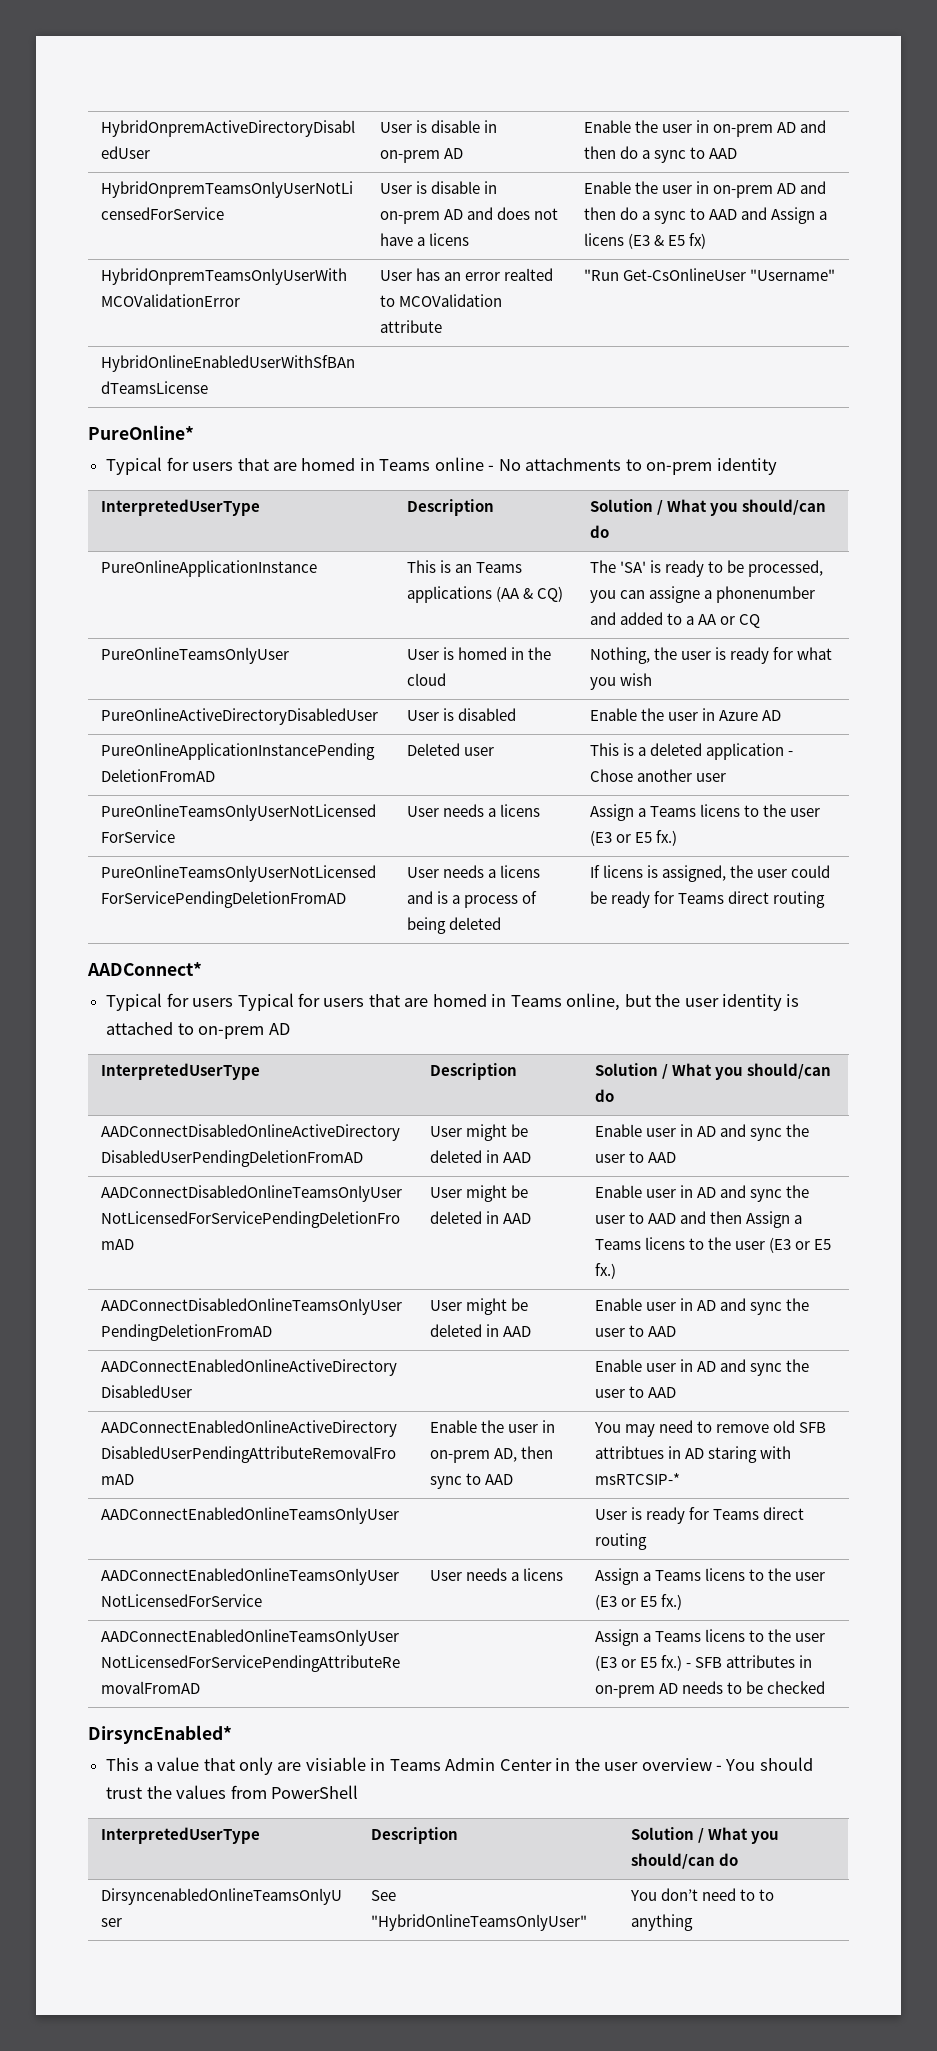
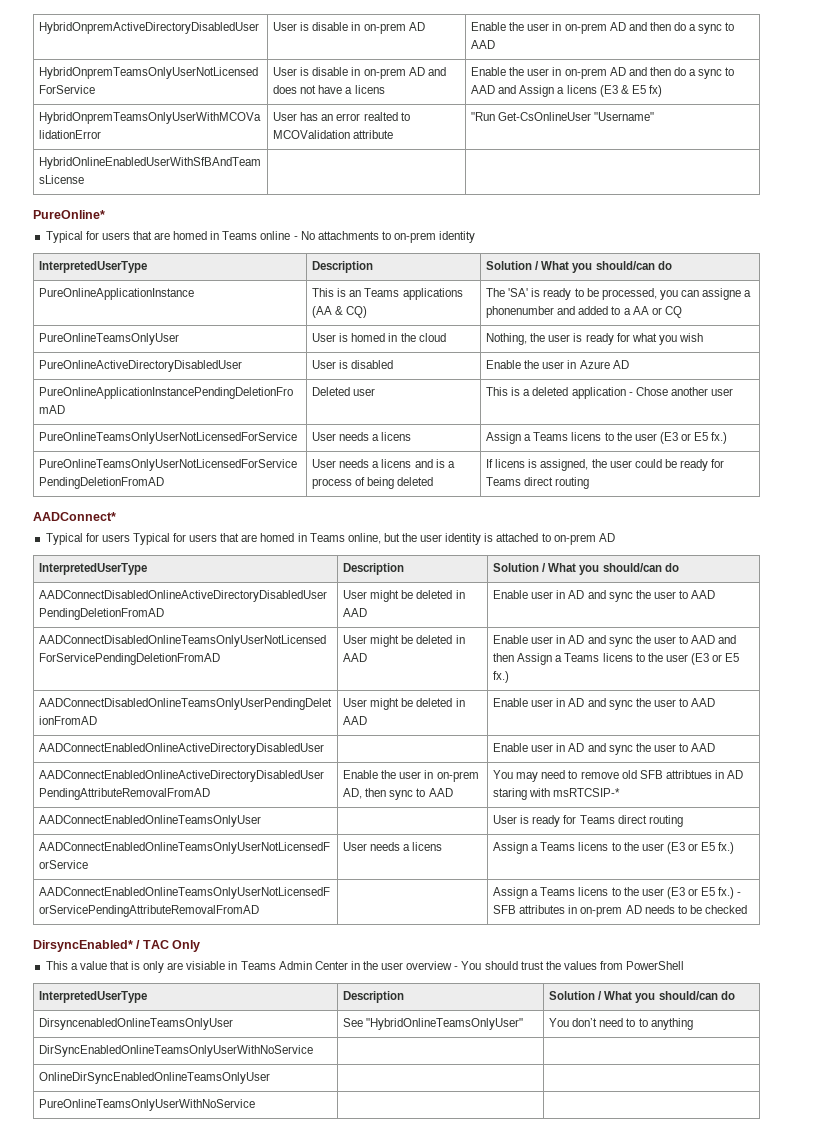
- DirsyncEnabled*
+ DirsyncEnabled* / TAC Only
- This a value that only are visiable in Teams Admin Center in the user overview - You should trust the values from PowerShell
+ This a value that is only are visiable in Teams Admin Center in the user overview - You should trust the values from PowerShell
+ DirSyncEnabledOnlineTeamsOnlyUserWithNoService | |
+ OnlineDirSyncEnabledOnlineTeamsOnlyUser | |
+ PureOnlineTeamsOnlyUserWithNoService | |

